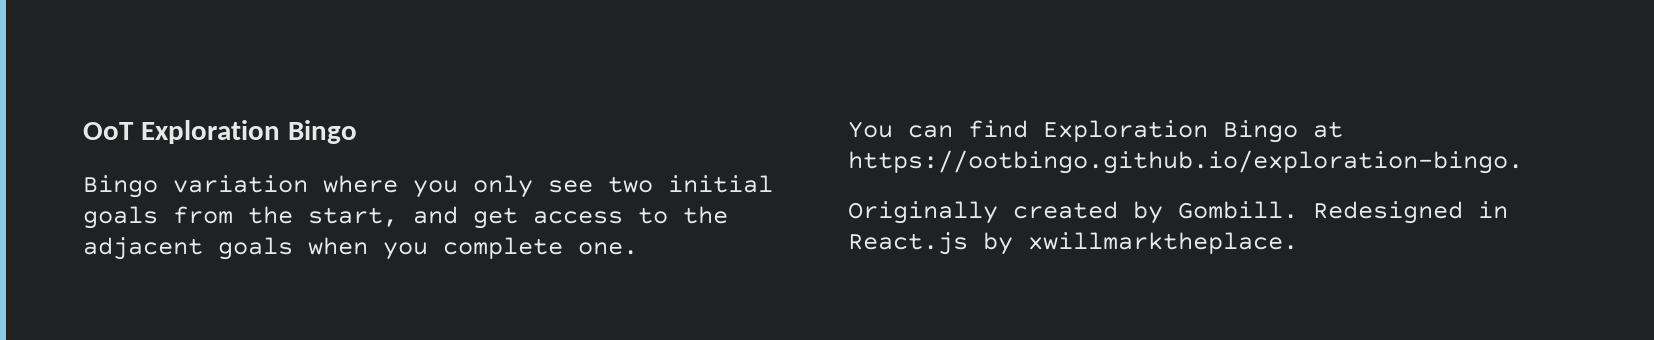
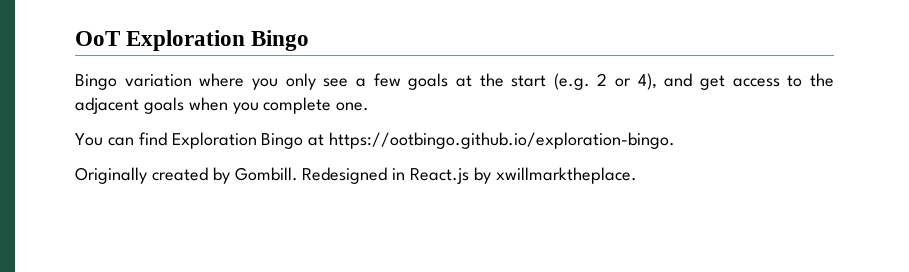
- Bingo variation where you only see two initial goals from the start, and get access to the adjacent goals when you complete one.
+ Bingo variation where you only see a few goals at the start (e.g. 2 or 4), and get access to the adjacent goals when you complete one.

